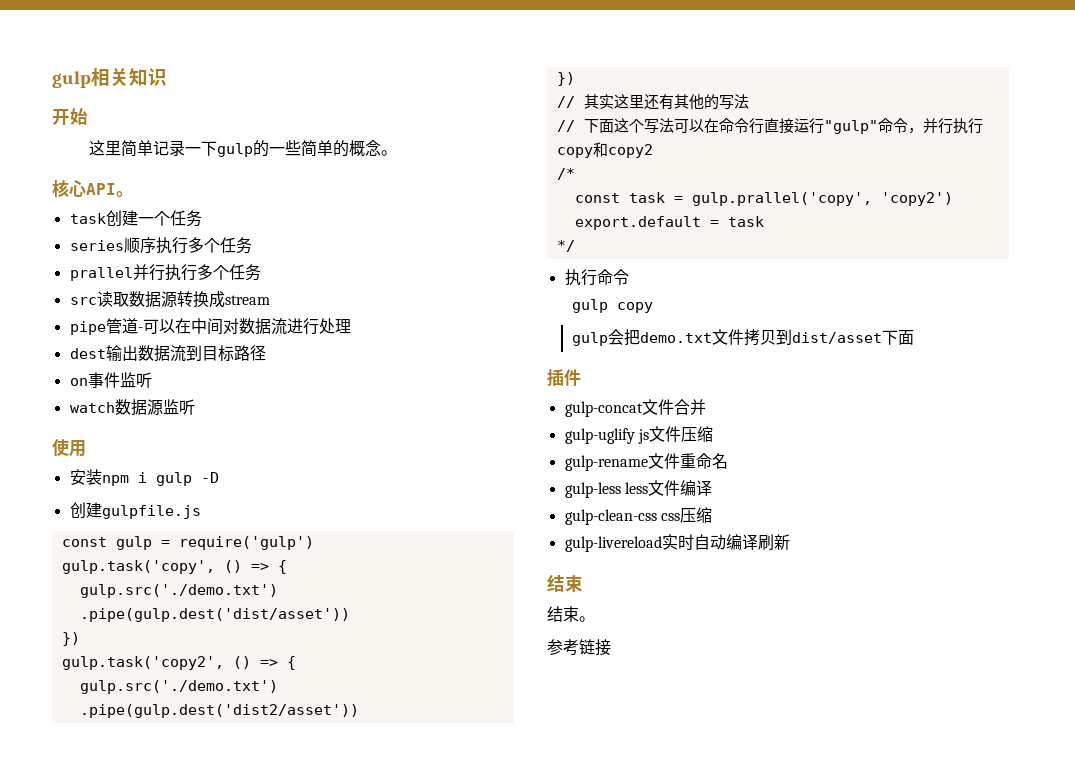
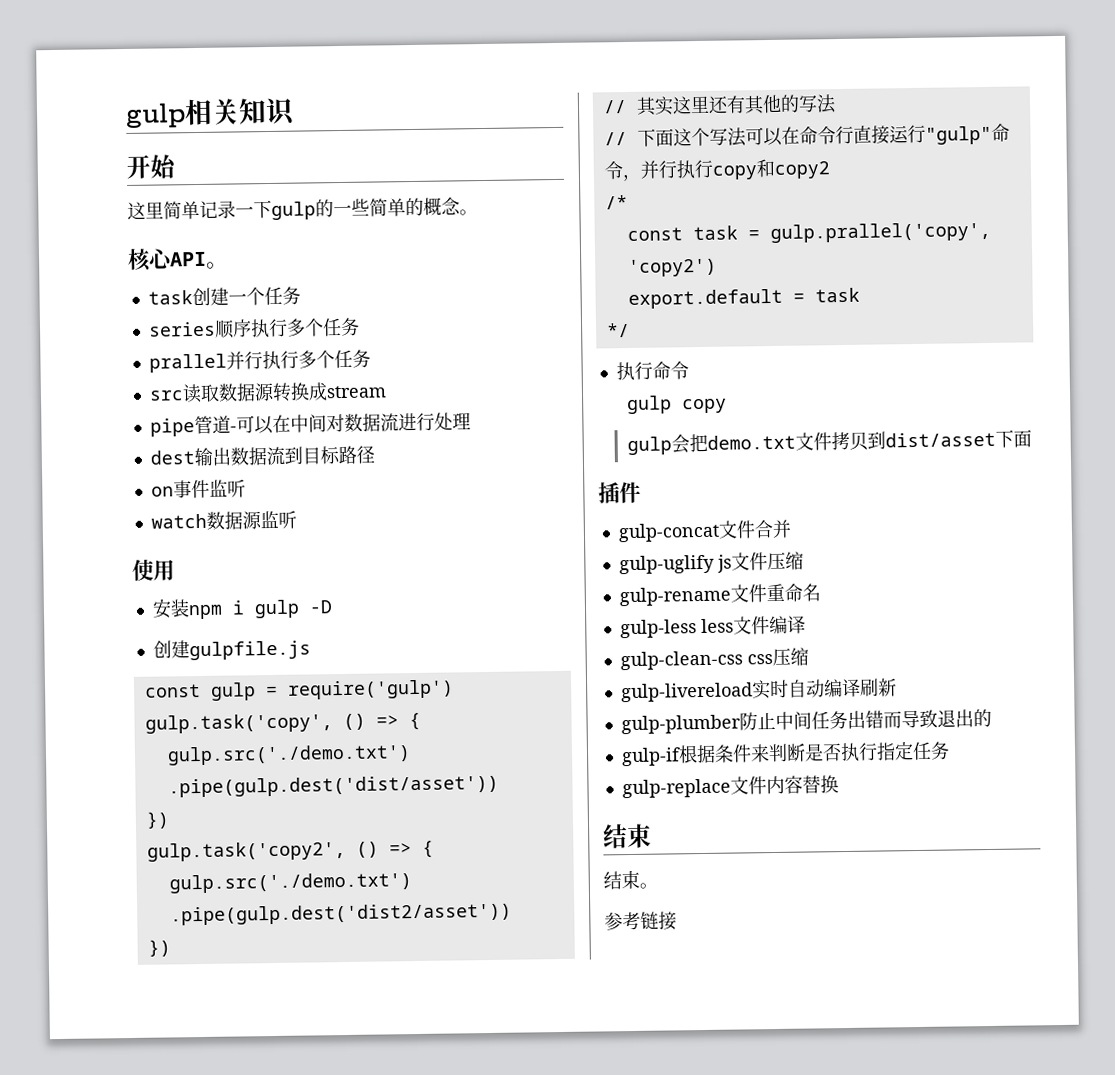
+ gulp-plumber防止中间任务出错而导致退出的
+ gulp-if根据条件来判断是否执行指定任务
+ gulp-replace文件内容替换

